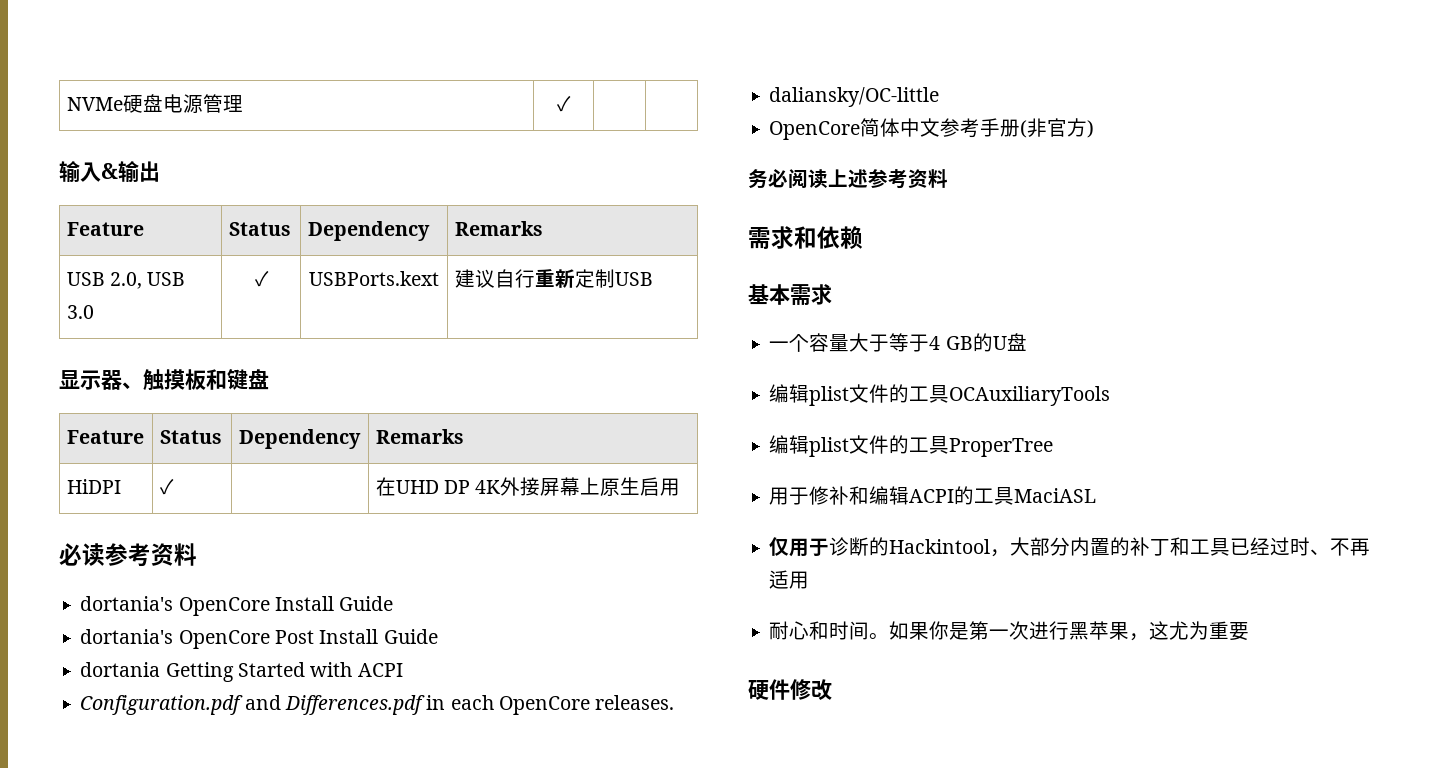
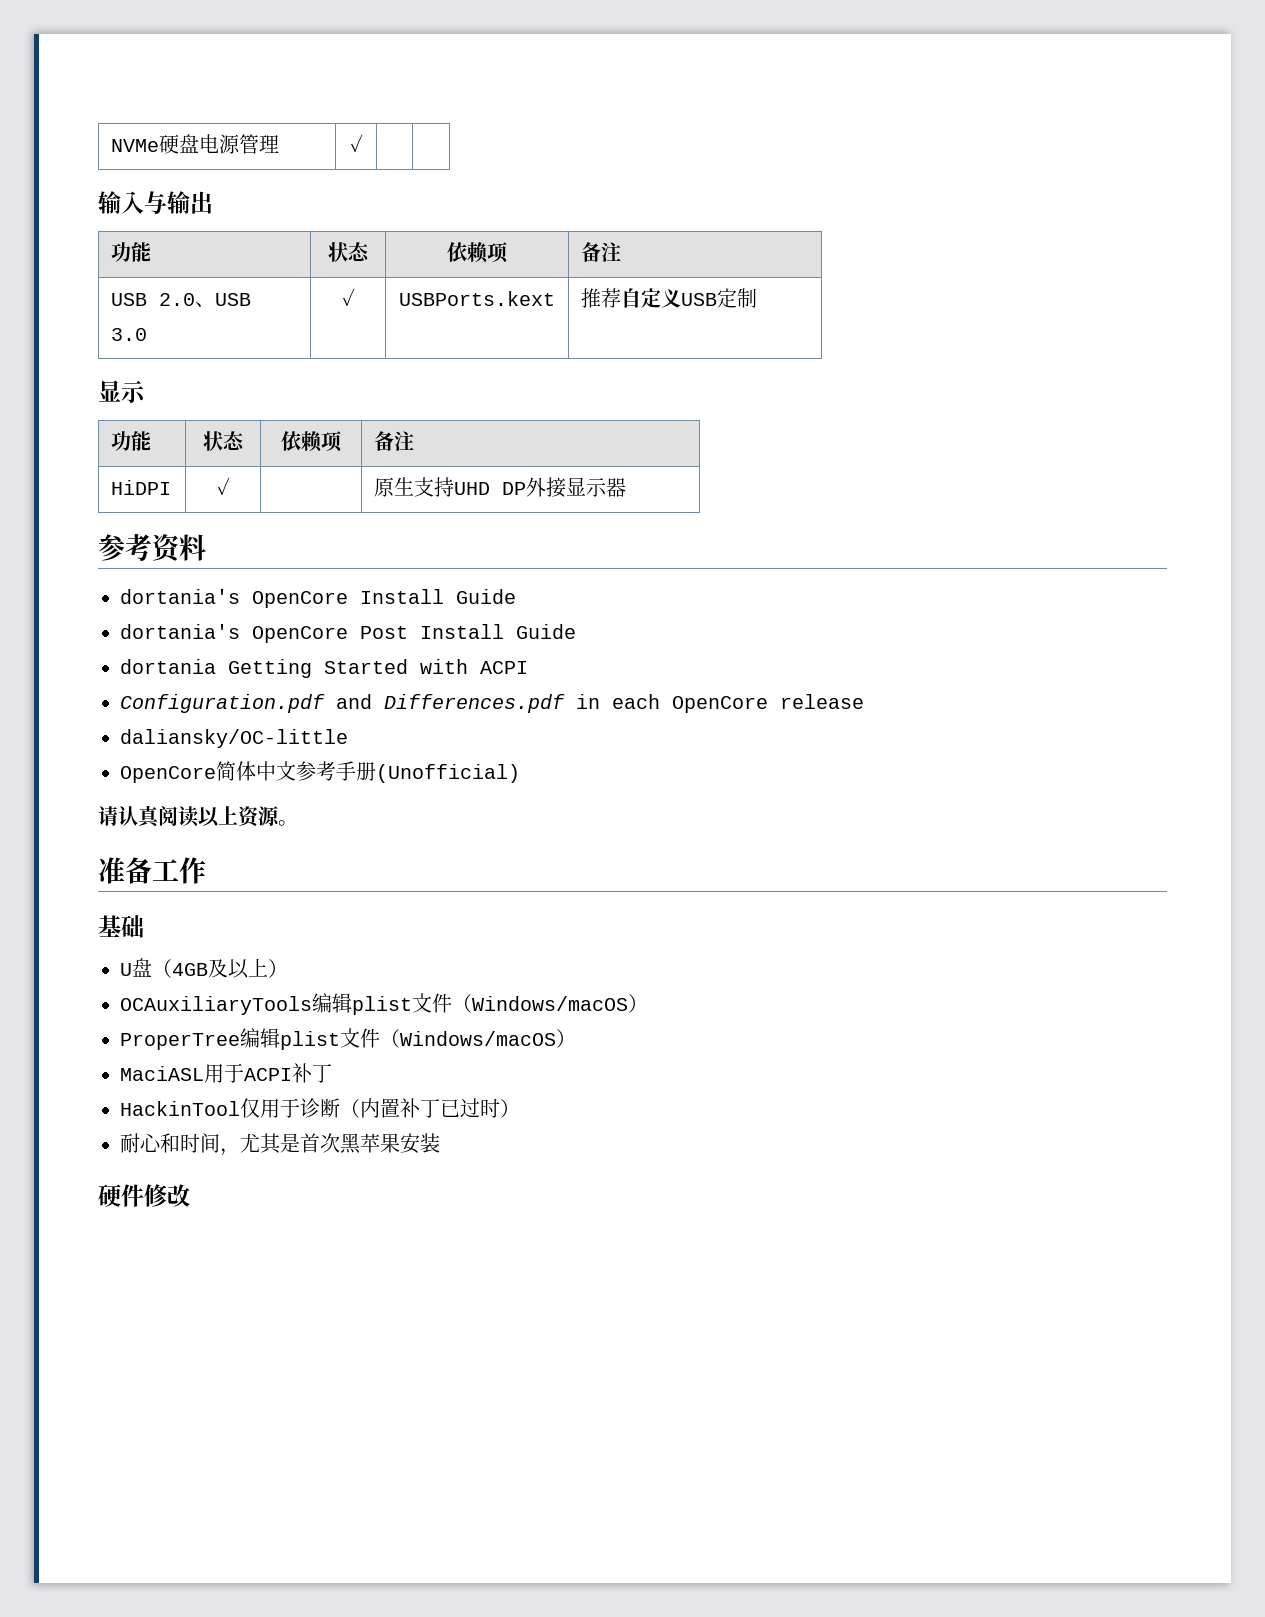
- 输入&输出
- Feature | Status | Dependency | Remarks
- USB 2.0, USB 3.0 | ✓ | USBPorts.kext | 建议自行重新定制USB
- 显示器、触摸板和键盘
- Feature | Status | Dependency | Remarks
- HiDPI | ✓ | | 在UHD DP 4K外接屏幕上原生启用
- 必读参考资料
+ 输入与输出
+ 功能 | 状态 | 依赖项 | 备注
+ USB 2.0、USB 3.0 | ✓ | USBPorts.kext | 推荐自定义USB定制
+ 显示
+ 功能 | 状态 | 依赖项 | 备注
+ HiDPI | ✓ | | 原生支持UHD DP外接显示器
+ 参考资料
- Configuration.pdf and Differences.pdf in each OpenCore releases.
+ Configuration.pdf and Differences.pdf in each OpenCore release
- OpenCore简体中文参考手册(非官方)
- 务必阅读上述参考资料
- 需求和依赖
- 基本需求
- 一个容量大于等于4 GB的U盘
- 编辑plist文件的工具OCAuxiliaryTools
- 编辑plist文件的工具ProperTree
- 用于修补和编辑ACPI的工具MaciASL
- 仅用于诊断的Hackintool，大部分内置的补丁和工具已经过时、不再适用
- 耐心和时间。如果你是第一次进行黑苹果，这尤为重要
+ OpenCore简体中文参考手册(Unofficial)
+ 请认真阅读以上资源。
+ 准备工作
+ 基础
+ U盘（4GB及以上）
+ OCAuxiliaryTools编辑plist文件（Windows/macOS）
+ ProperTree编辑plist文件（Windows/macOS）
+ MaciASL用于ACPI补丁
+ HackinTool仅用于诊断（内置补丁已过时）
+ 耐心和时间，尤其是首次黑苹果安装

